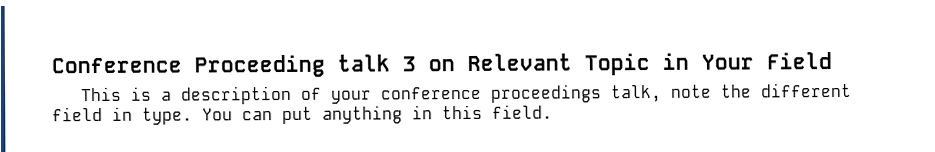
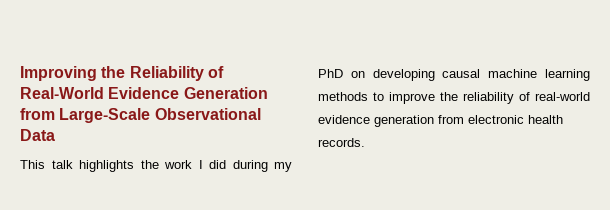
- Conference Proceeding talk 3 on Relevant Topic in Your Field
- This is a description of your conference proceedings talk, note the different field in type. You can put anything in this field.
+ Improving the Reliability of Real-World Evidence Generation from Large-Scale Observational Data
+ This talk highlights the work I did during my PhD on developing causal machine learning methods to improve the reliability of real-world evidence generation from electronic health records.

